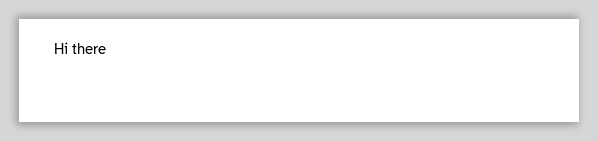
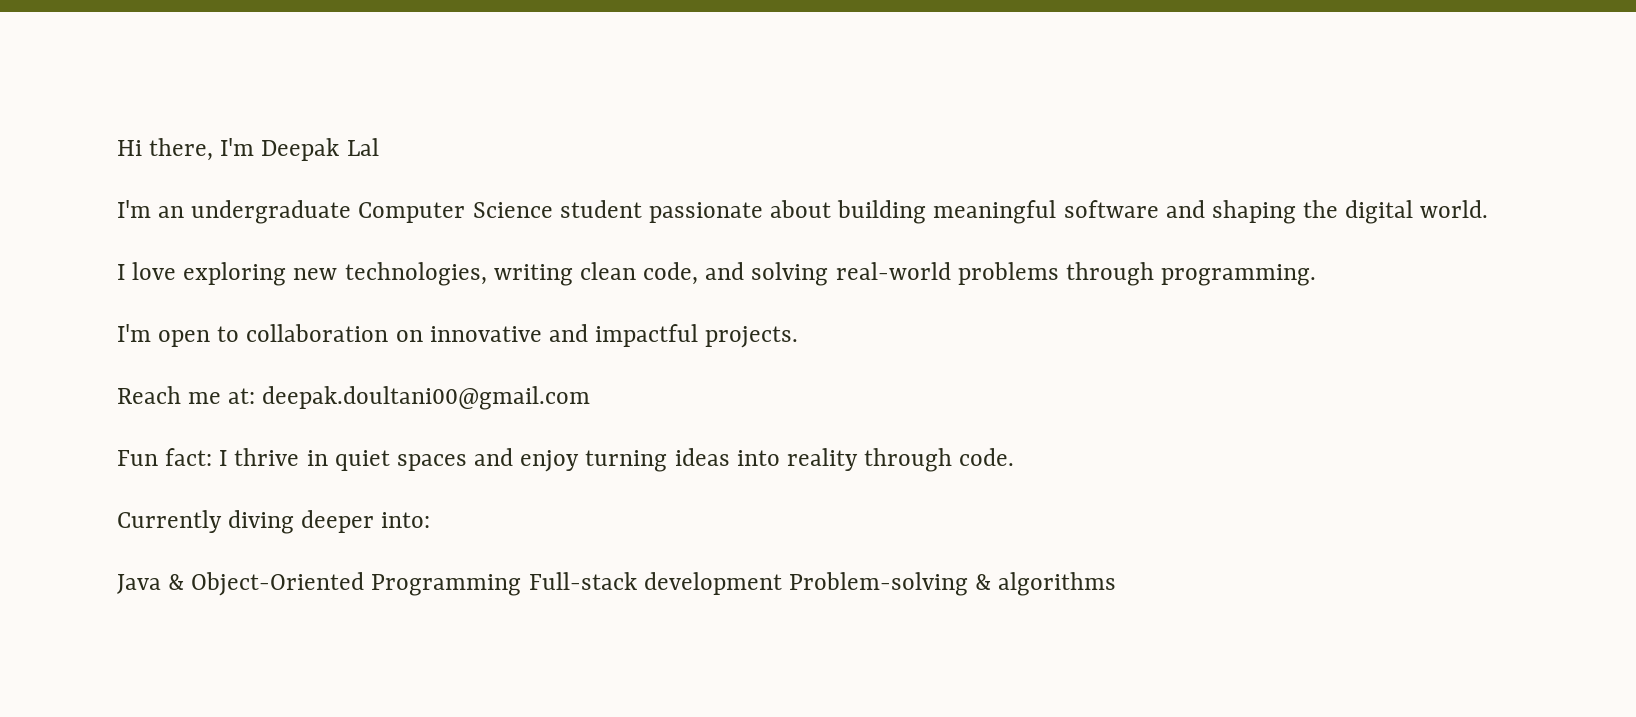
- Hi there
+ Hi there, I'm Deepak Lal
+ I'm an undergraduate Computer Science student passionate about building meaningful software and shaping the digital world.
+ I love exploring new technologies, writing clean code, and solving real-world problems through programming.
+ I'm open to collaboration on innovative and impactful projects.
+ Reach me at: deepak.doultani00@gmail.com
+ Fun fact: I thrive in quiet spaces and enjoy turning ideas into reality through code.
+ Currently diving deeper into:
+ Java & Object-Oriented Programming Full-stack development Problem-solving & algorithms

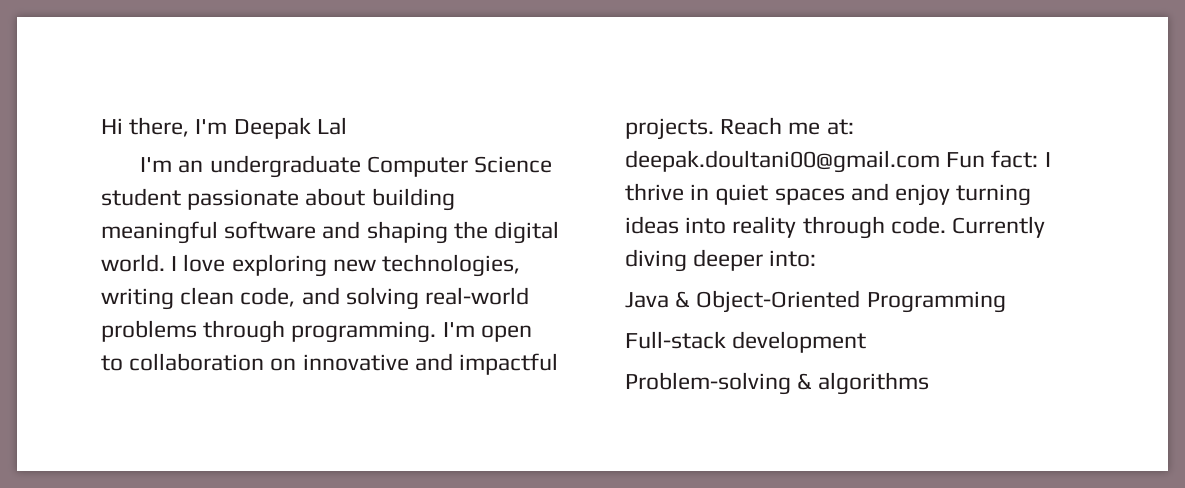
- I'm an undergraduate Computer Science student passionate about building meaningful software and shaping the digital world.
- I love exploring new technologies, writing clean code, and solving real-world problems through programming.
- I'm open to collaboration on innovative and impactful projects.
- Reach me at:
+ I'm an undergraduate Computer Science student passionate about building meaningful software and shaping the digital world. I love exploring new technologies, writing clean code, and solving real-world problems through programming. I'm open to collaboration on innovative and impactful projects. Reach me at:
- deepak.doultani00@gmail.com
- Fun fact:
+ deepak.doultani00@gmail.com Fun fact:
- I thrive in quiet spaces and enjoy turning ideas into reality through code.
- Currently diving deeper into:
+ I thrive in quiet spaces and enjoy turning ideas into reality through code. Currently diving deeper into:
- Java & Object-Oriented Programming Full-stack development Problem-solving & algorithms
+ Java & Object-Oriented Programming
+ Full-stack development
+ Problem-solving & algorithms

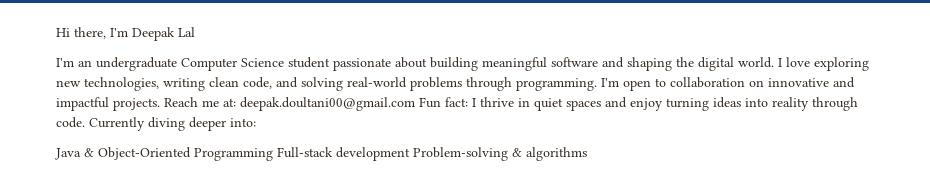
- Java & Object-Oriented Programming
- Full-stack development
- Problem-solving & algorithms
+ Java & Object-Oriented Programming Full-stack development Problem-solving & algorithms

